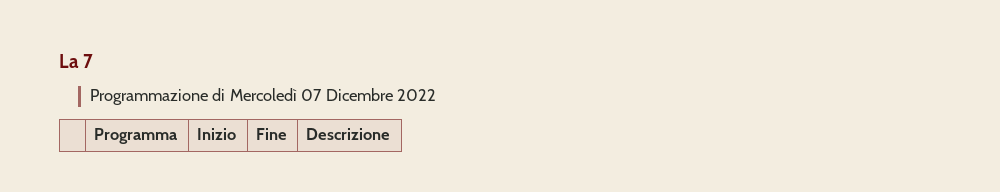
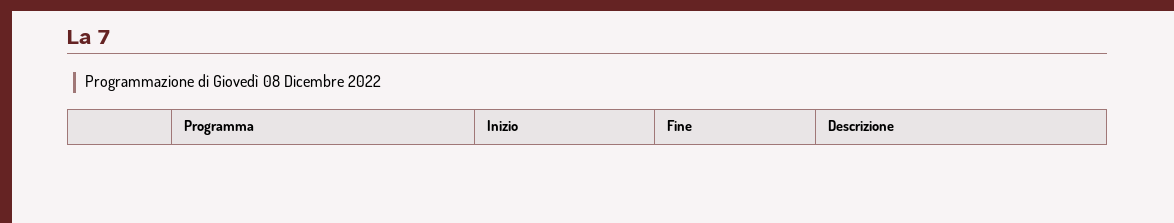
- Programmazione di Mercoledì 07 Dicembre 2022
+ Programmazione di Giovedì 08 Dicembre 2022

